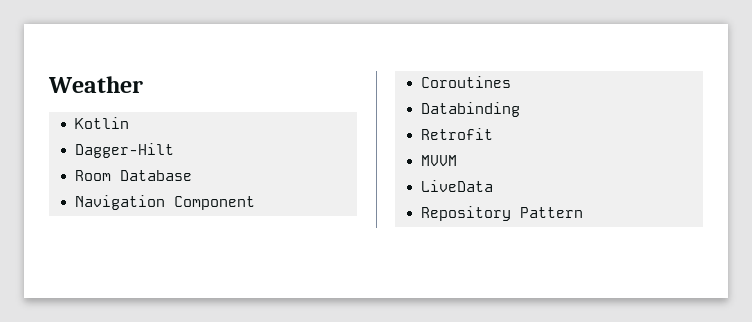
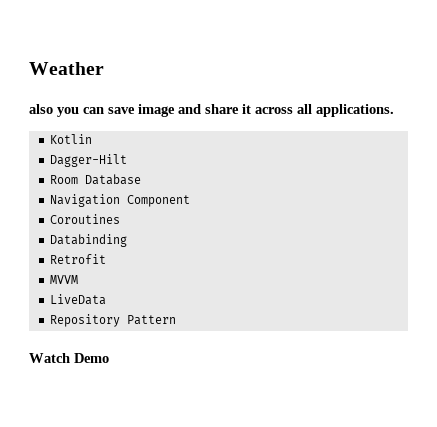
+ also you can save image and share it across all applications.
+ Watch Demo

